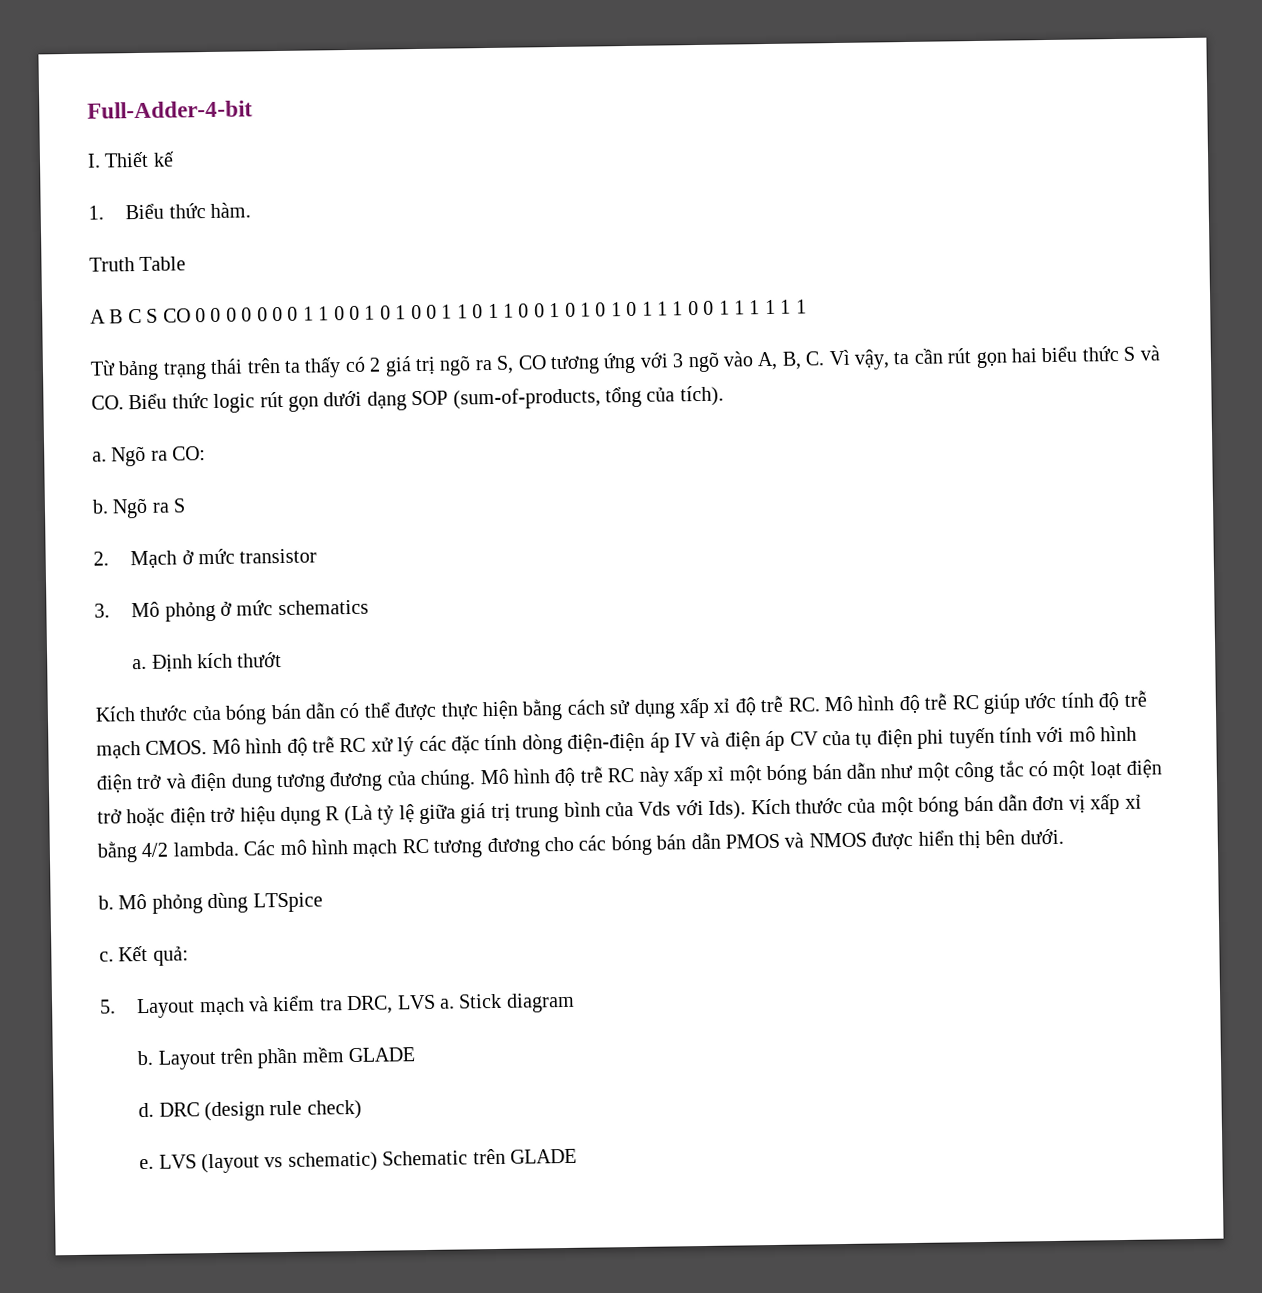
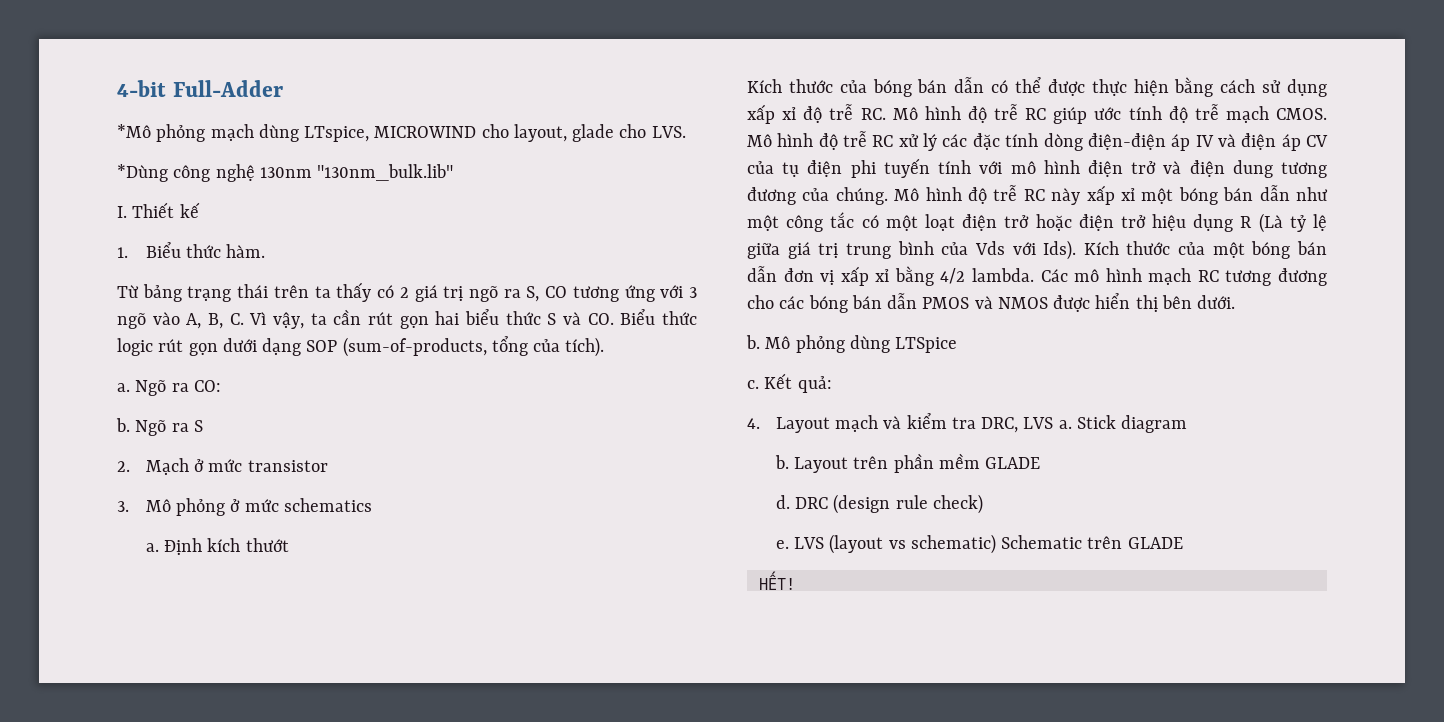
- Full-Adder-4-bit
+ 4-bit Full-Adder
+ *Mô phỏng mạch dùng LTspice, MICROWIND cho layout, glade cho LVS.
+ *Dùng công nghệ 130nm "130nm_bulk.lib"
- Truth Table
- A B C S CO 0 0 0 0 0 0 0 1 1 0 0 1 0 1 0 0 1 1 0 1 1 0 0 1 0 1 0 1 0 1 1 1 0 0 1 1 1 1 1 1
- 5. Layout mạch và kiểm tra DRC, LVS a.
+ 4. Layout mạch và kiểm tra DRC, LVS a.
+ HẾT!

